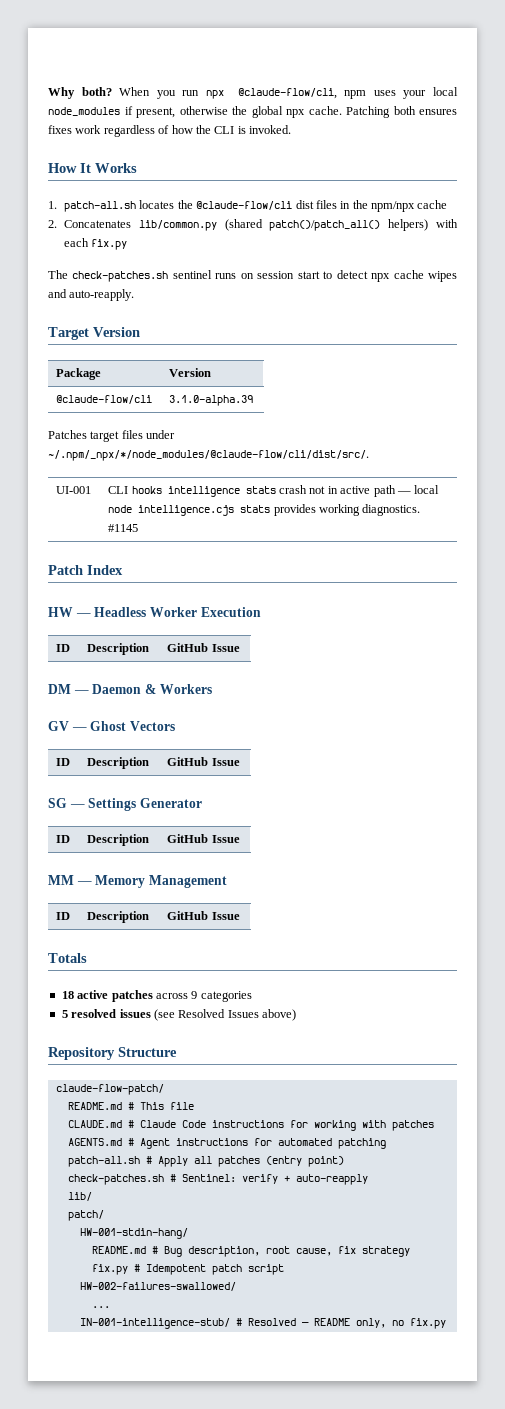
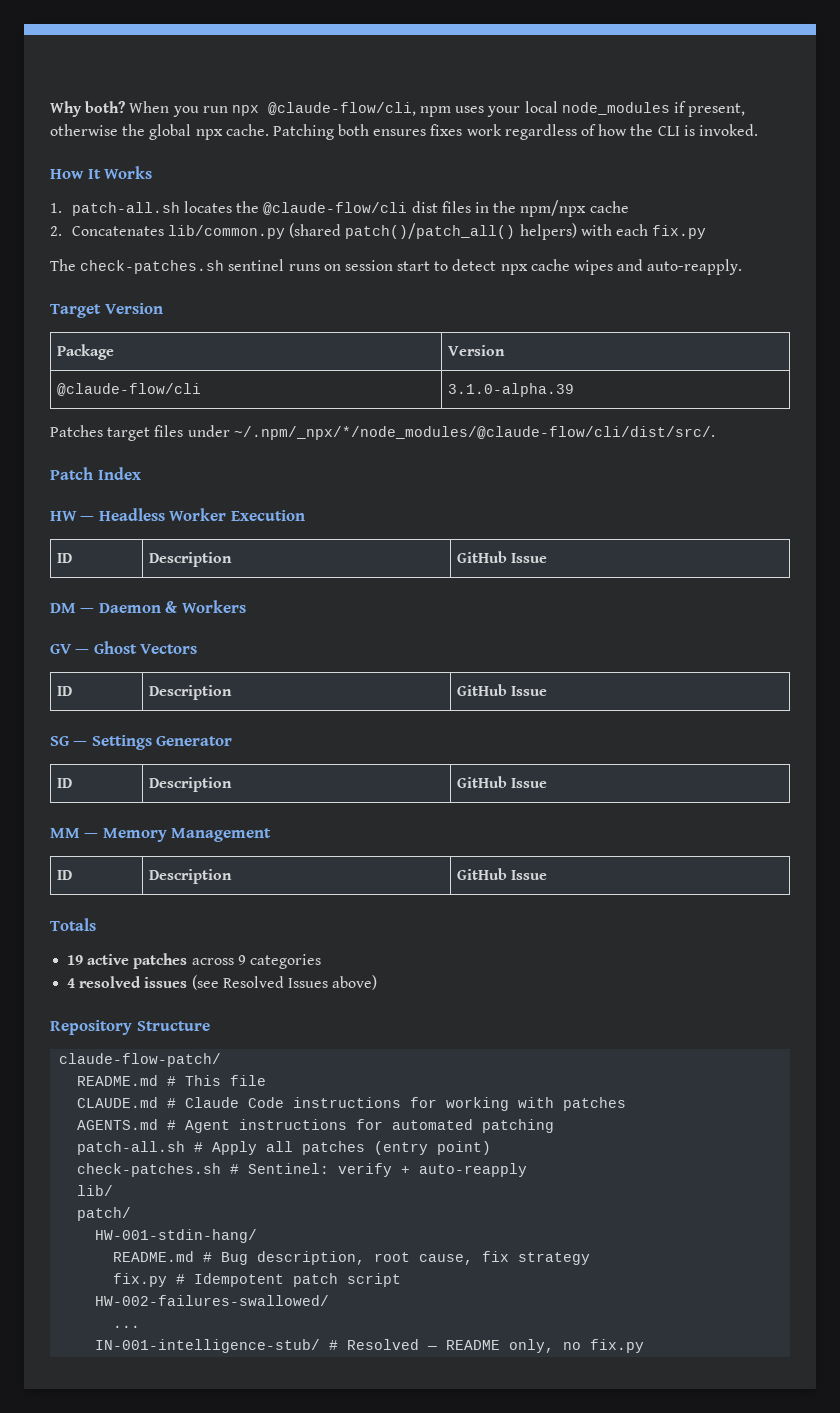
- UI‑001 | CLI hooks intelligence stats crash not in active path — local node intelligence.cjs stats provides working diagnostics. #1145
- 18 active patches across 9 categories
+ 19 active patches across 9 categories
- 5 resolved issues (see Resolved Issues above)
+ 4 resolved issues (see Resolved Issues above)

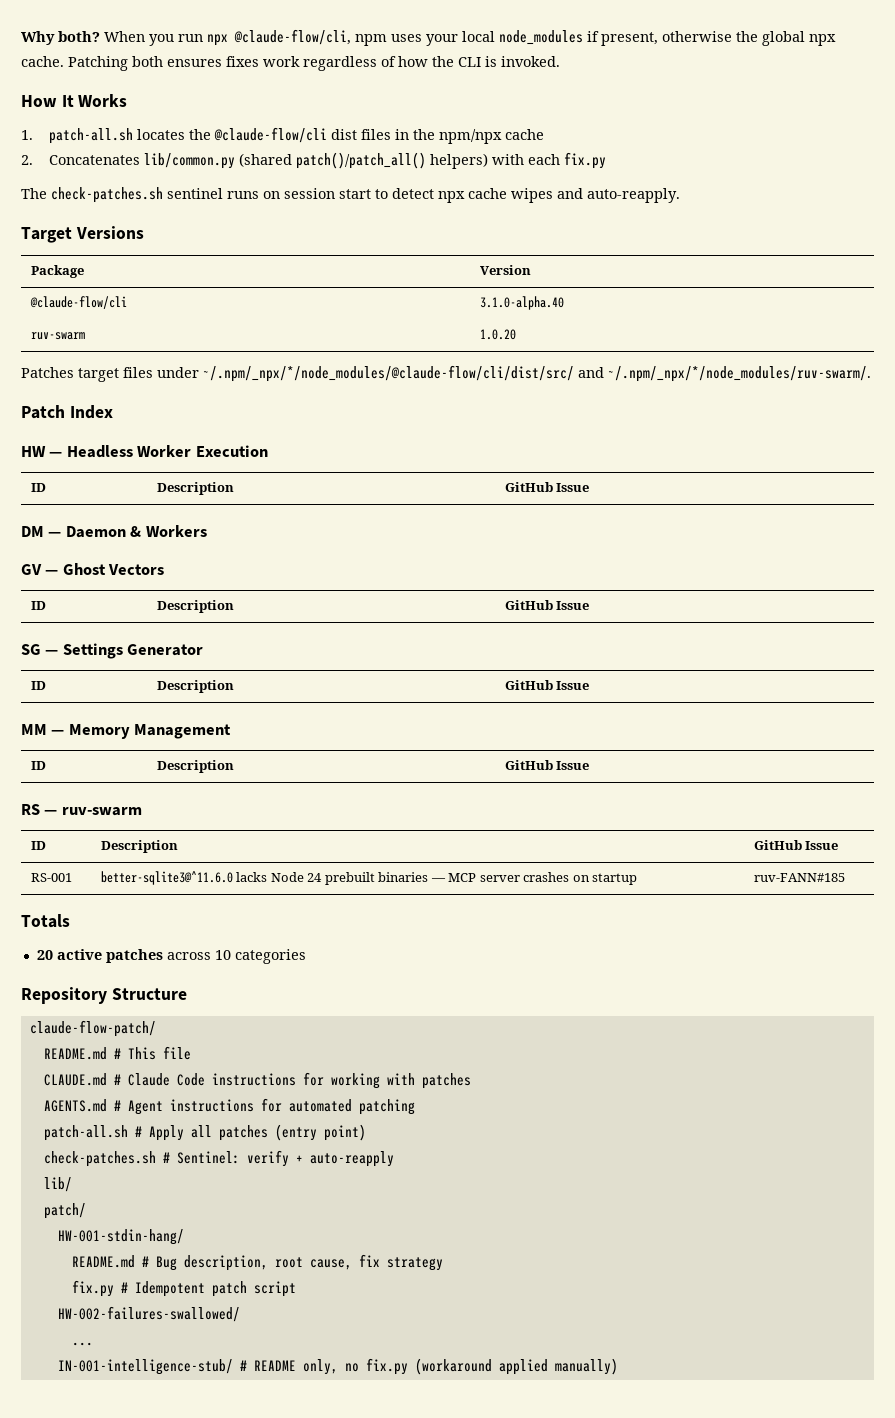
- Target Version
+ Target Versions
- @claude-flow/cli | 3.1.0-alpha.39
+ @claude-flow/cli | 3.1.0-alpha.40
+ ruv-swarm | 1.0.20
- Patches target files under ~/.npm/_npx/*/node_modules/@claude-flow/cli/dist/src/.
+ Patches target files under ~/.npm/_npx/*/node_modules/@claude-flow/cli/dist/src/ and ~/.npm/_npx/*/node_modules/ruv-swarm/.
+ RS — ruv-swarm
+ ID | Description | GitHub Issue
+ RS‑001 | better-sqlite3@^11.6.0 lacks Node 24 prebuilt binaries — MCP server crashes on startup | ruv-FANN#185
- 19 active patches across 9 categories
+ 20 active patches across 10 categories
- 4 resolved issues (see Resolved Issues above)
- IN-001-intelligence-stub/ # Resolved — README only, no fix.py
+ IN-001-intelligence-stub/ # README only, no fix.py (workaround applied manually)

